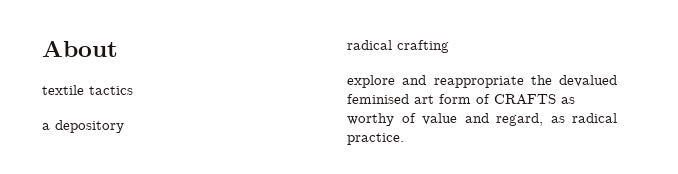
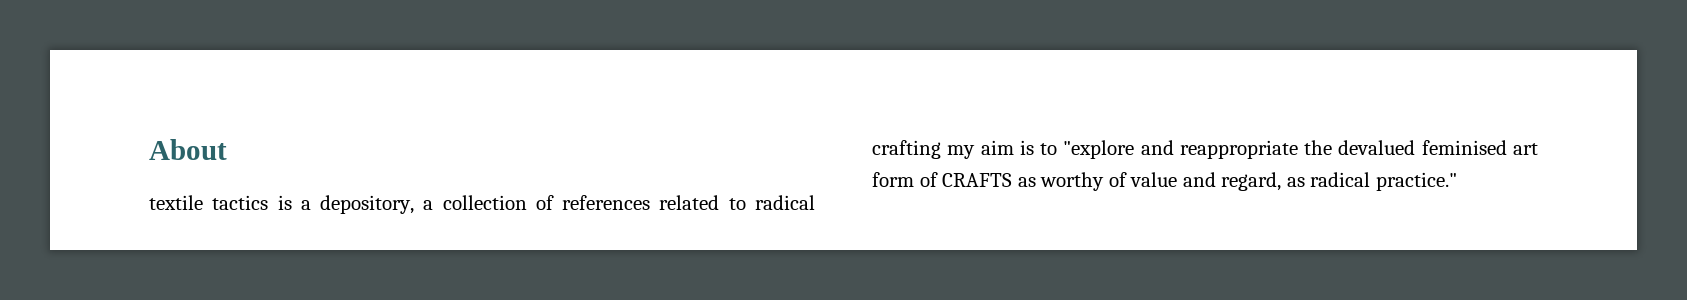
- textile tactics
- a depository
- radical crafting
- explore and reappropriate the devalued feminised art form of CRAFTS as worthy of value and regard, as radical practice.
+ textile tactics is a depository, a collection of references related to radical crafting my aim is to "explore and reappropriate the devalued feminised art form of CRAFTS as worthy of value and regard, as radical practice."

